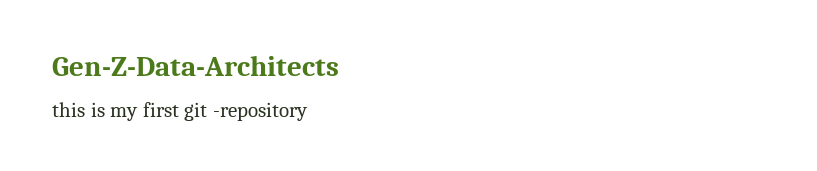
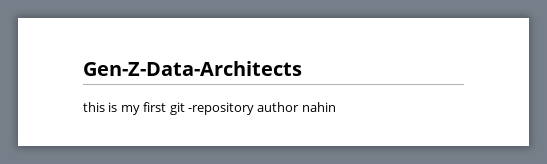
- this is my first git -repository
+ this is my first git -repository author nahin

